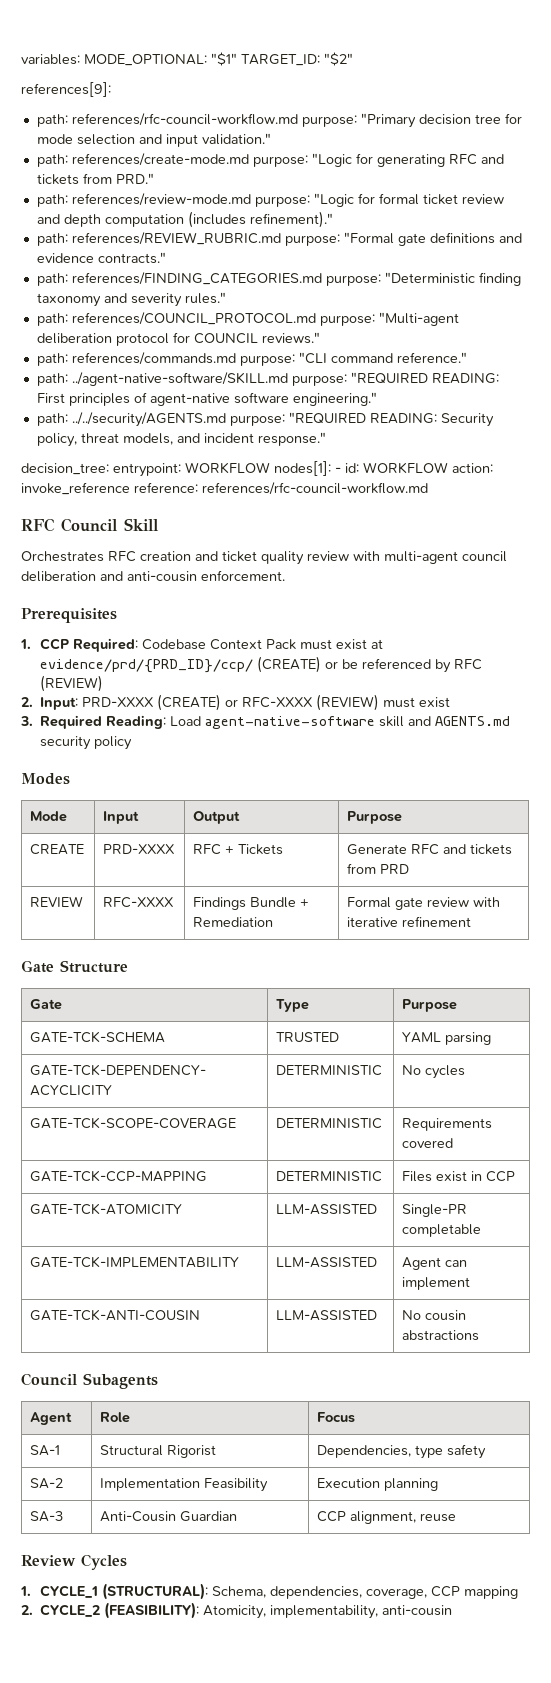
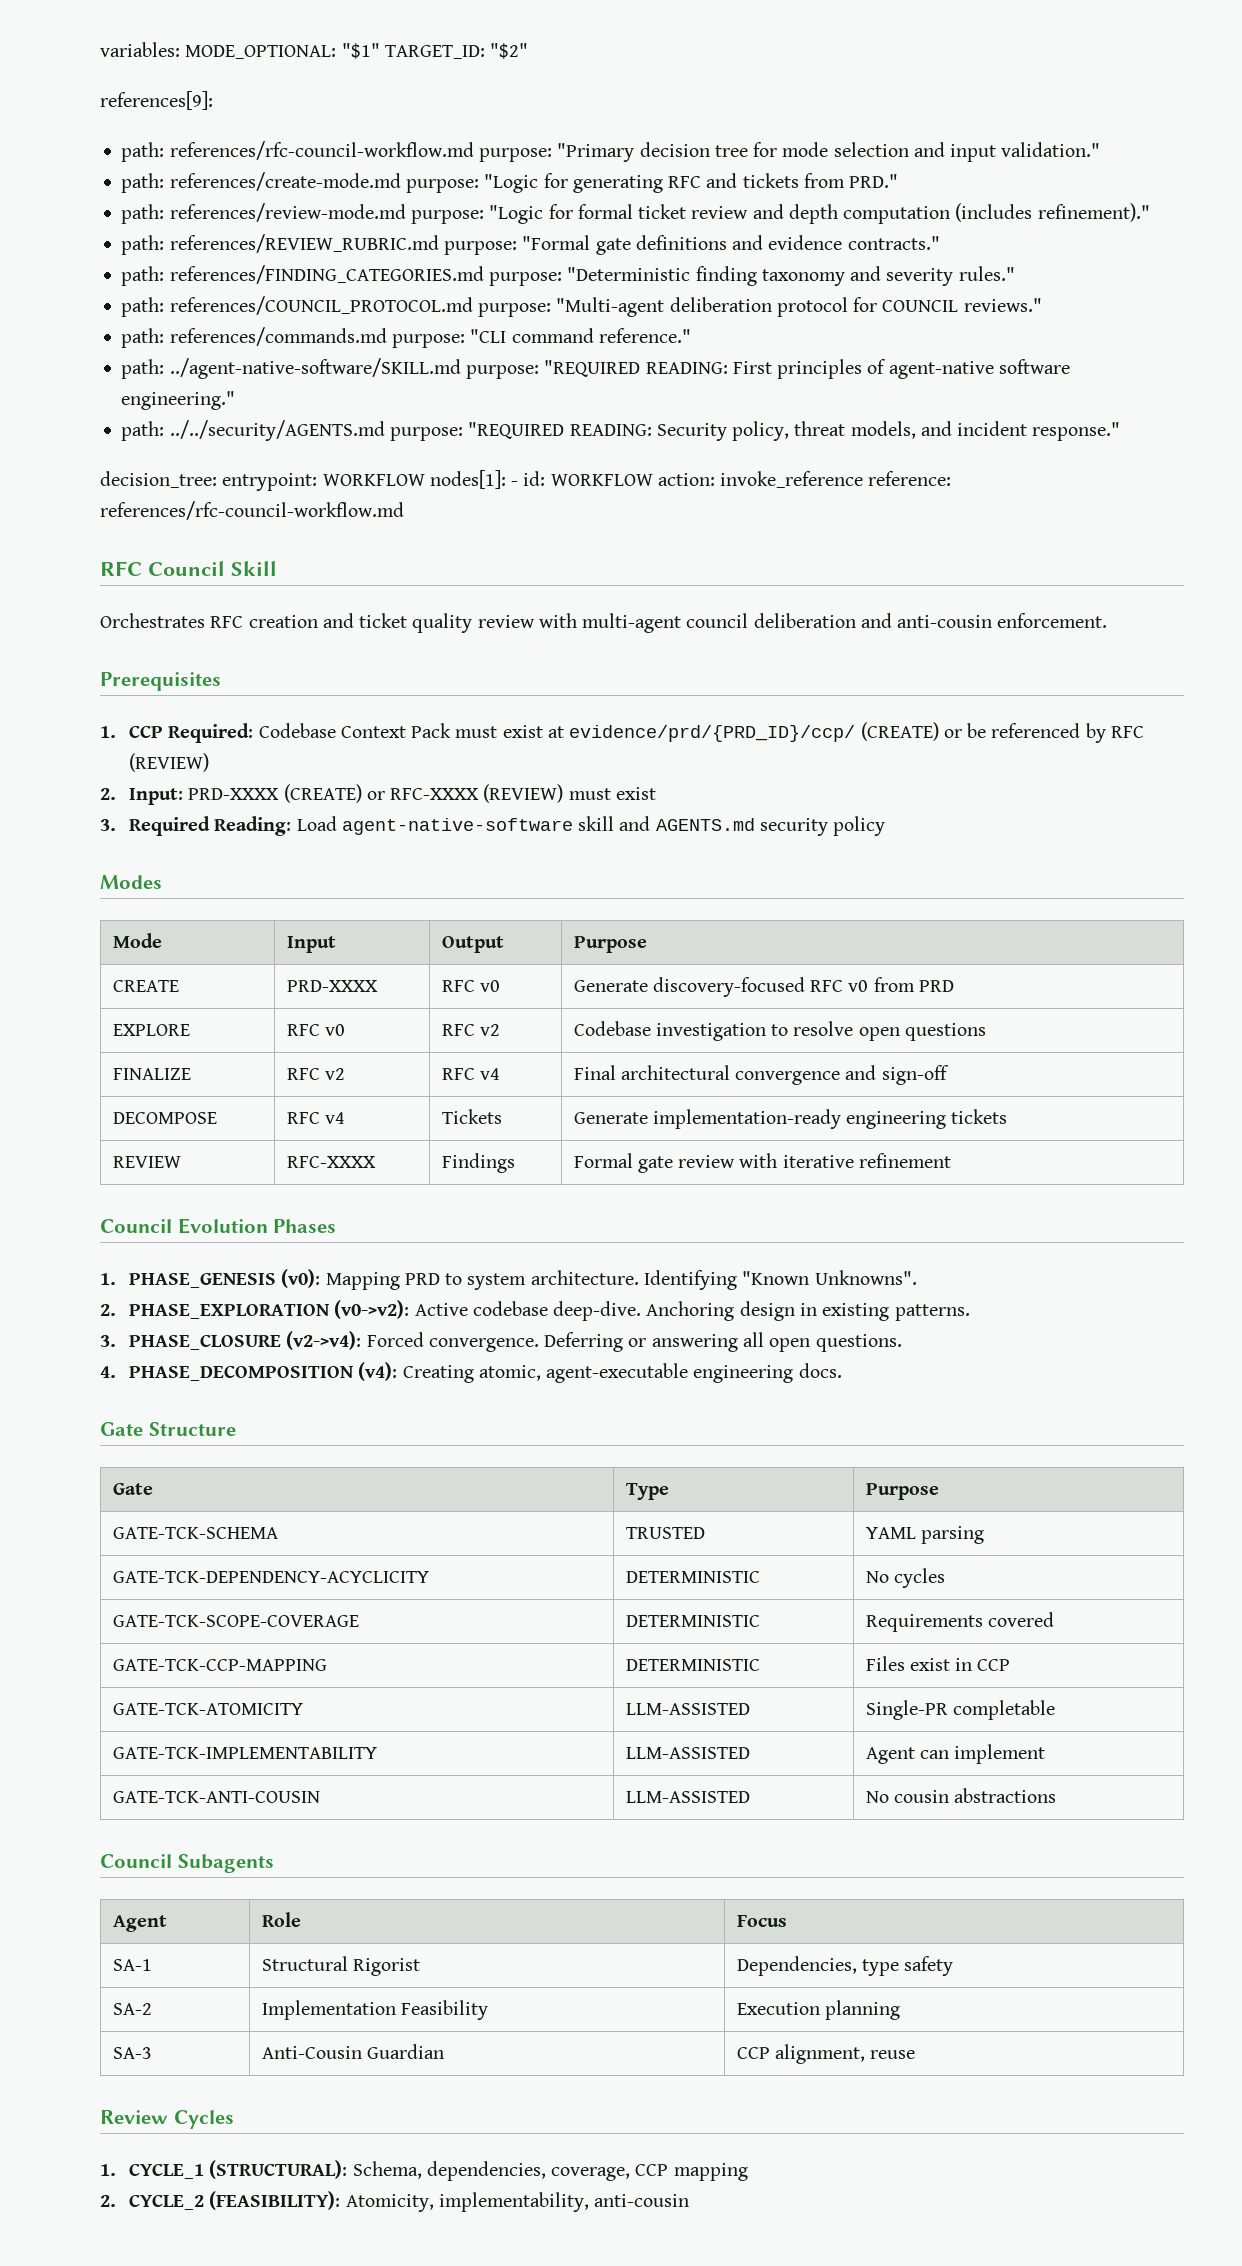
- CREATE | PRD-XXXX | RFC + Tickets | Generate RFC and tickets from PRD
+ CREATE | PRD-XXXX | RFC v0 | Generate discovery-focused RFC v0 from PRD
+ EXPLORE | RFC v0 | RFC v2 | Codebase investigation to resolve open questions
+ FINALIZE | RFC v2 | RFC v4 | Final architectural convergence and sign-off
+ DECOMPOSE | RFC v4 | Tickets | Generate implementation-ready engineering tickets
- REVIEW | RFC-XXXX | Findings Bundle + Remediation | Formal gate review with iterative refinement
+ REVIEW | RFC-XXXX | Findings | Formal gate review with iterative refinement
+ Council Evolution Phases
+ 1. PHASE_GENESIS (v0): Mapping PRD to system architecture. Identifying "Known Unknowns".
+ 2. PHASE_EXPLORATION (v0->v2): Active codebase deep-dive. Anchoring design in existing patterns.
+ 3. PHASE_CLOSURE (v2->v4): Forced convergence. Deferring or answering all open questions.
+ 4. PHASE_DECOMPOSITION (v4): Creating atomic, agent-executable engineering docs.

